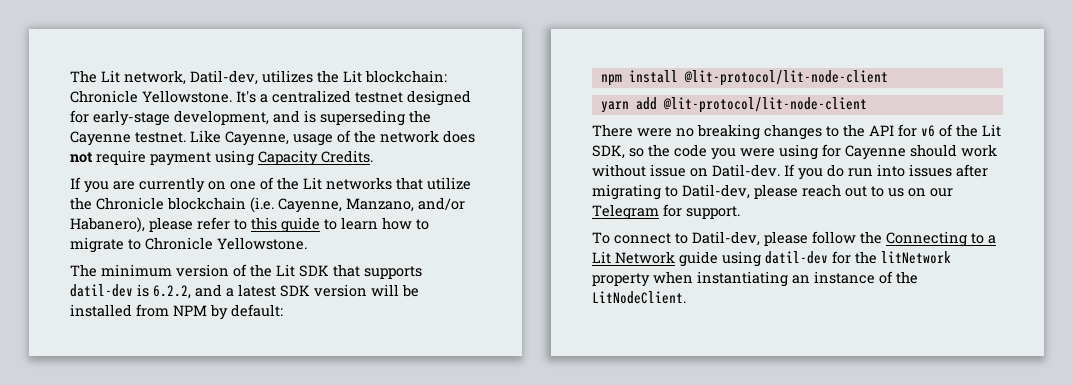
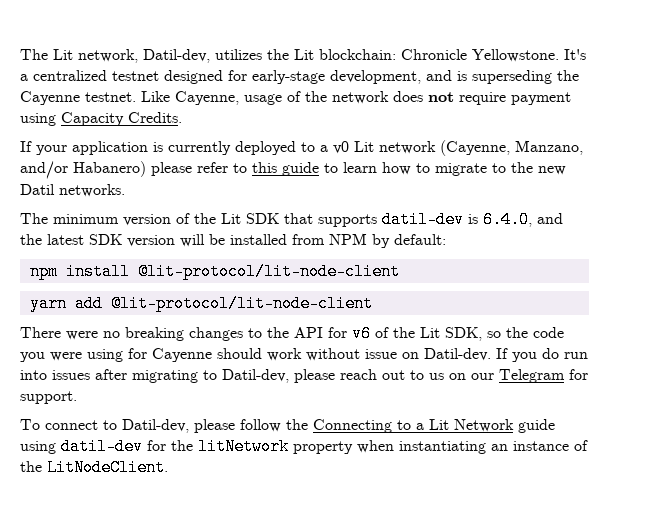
- If you are currently on one of the Lit networks that utilize the Chronicle blockchain (i.e. Cayenne, Manzano, and/or Habanero), please refer to this guide to learn how to migrate to Chronicle Yellowstone.
+ If your application is currently deployed to a v0 Lit network (Cayenne, Manzano, and/or Habanero) please refer to this guide to learn how to migrate to the new Datil networks.
- The minimum version of the Lit SDK that supports datil-dev is 6.2.2, and a latest SDK version will be installed from NPM by default:
+ The minimum version of the Lit SDK that supports datil-dev is 6.4.0, and the latest SDK version will be installed from NPM by default:

